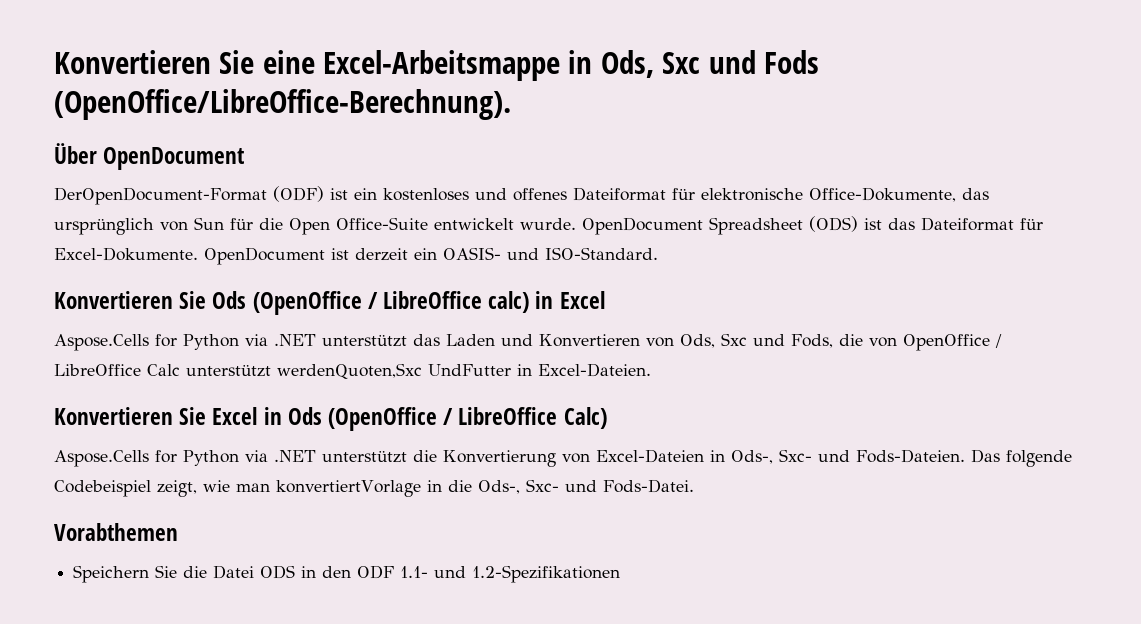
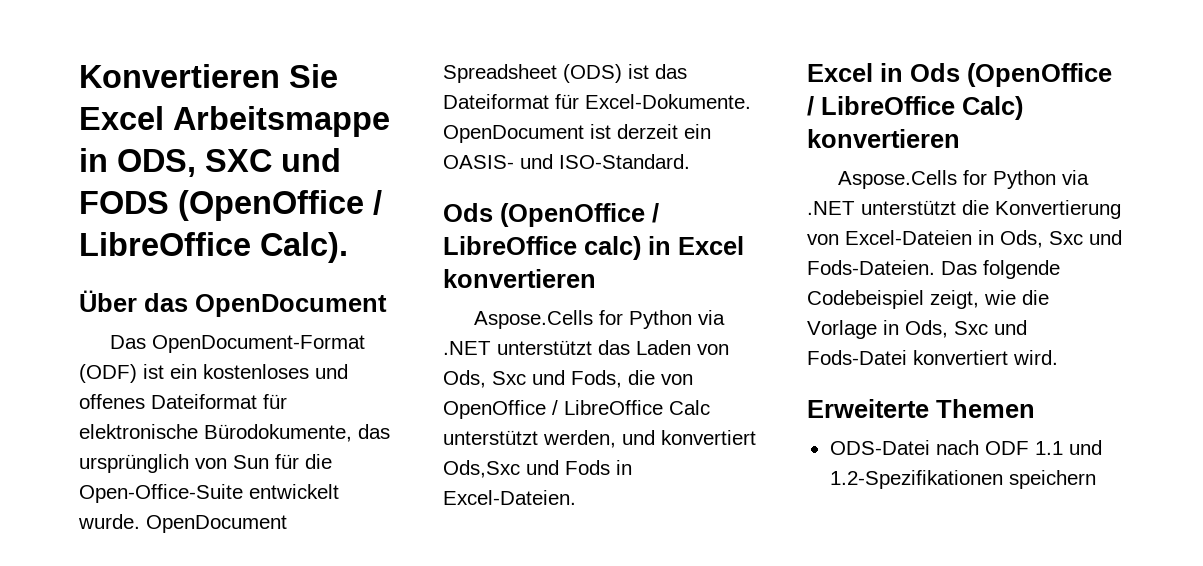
- Konvertieren Sie eine Excel-Arbeitsmappe in Ods, Sxc und Fods (OpenOffice/LibreOffice-Berechnung).
+ Konvertieren Sie Excel Arbeitsmappe in ODS, SXC und FODS (OpenOffice / LibreOffice Calc).
- Über OpenDocument
+ Über das OpenDocument
- DerOpenDocument-Format (ODF) ist ein kostenloses und offenes Dateiformat für elektronische Office-Dokumente, das ursprünglich von Sun für die Open Office-Suite entwickelt wurde.
+ Das OpenDocument-Format (ODF) ist ein kostenloses und offenes Dateiformat für elektronische Bürodokumente, das ursprünglich von Sun für die Open-Office-Suite entwickelt wurde.
- Konvertieren Sie Ods (OpenOffice / LibreOffice calc) in Excel
+ Ods (OpenOffice / LibreOffice calc) in Excel konvertieren
- Aspose.Cells for Python via .NET unterstützt das Laden und Konvertieren von Ods, Sxc und Fods, die von OpenOffice / LibreOffice Calc unterstützt werdenQuoten,Sxc UndFutter in Excel-Dateien.
+ Aspose.Cells for Python via .NET unterstützt das Laden von Ods, Sxc und Fods, die von OpenOffice / LibreOffice Calc unterstützt werden, und konvertiert Ods,Sxc und Fods in Excel-Dateien.
- Konvertieren Sie Excel in Ods (OpenOffice / LibreOffice Calc)
+ Excel in Ods (OpenOffice / LibreOffice Calc) konvertieren
- Aspose.Cells for Python via .NET unterstützt die Konvertierung von Excel-Dateien in Ods-, Sxc- und Fods-Dateien.
+ Aspose.Cells for Python via .NET unterstützt die Konvertierung von Excel-Dateien in Ods, Sxc und Fods-Dateien.
- Das folgende Codebeispiel zeigt, wie man konvertiertVorlage in die Ods-, Sxc- und Fods-Datei.
- Vorabthemen
- Speichern Sie die Datei ODS in den ODF 1.1- und 1.2-Spezifikationen
+ Das folgende Codebeispiel zeigt, wie die Vorlage in Ods, Sxc und Fods-Datei konvertiert wird.
+ Erweiterte Themen
+ ODS-Datei nach ODF 1.1 und 1.2-Spezifikationen speichern

